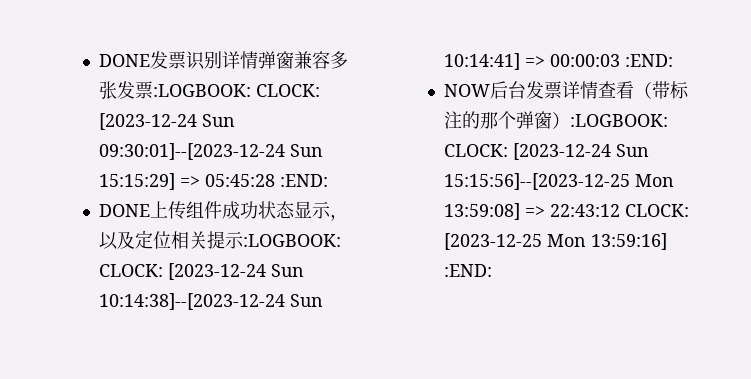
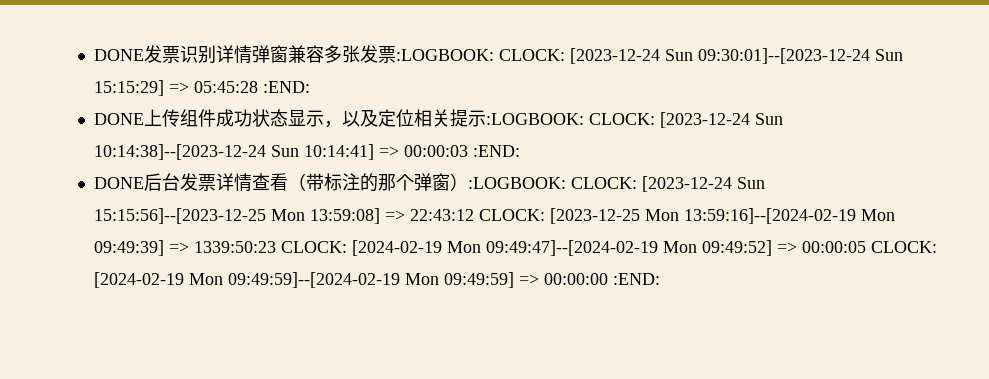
- NOW后台发票详情查看（带标注的那个弹窗）:LOGBOOK: CLOCK: [2023-12-24 Sun 15:15:56]--[2023-12-25 Mon 13:59:08] => 22:43:12 CLOCK: [2023-12-25 Mon 13:59:16] :END:
+ DONE后台发票详情查看（带标注的那个弹窗）:LOGBOOK: CLOCK: [2023-12-24 Sun 15:15:56]--[2023-12-25 Mon 13:59:08] => 22:43:12 CLOCK: [2023-12-25 Mon 13:59:16]--[2024-02-19 Mon 09:49:39] => 1339:50:23 CLOCK: [2024-02-19 Mon 09:49:47]--[2024-02-19 Mon 09:49:52] => 00:00:05 CLOCK: [2024-02-19 Mon 09:49:59]--[2024-02-19 Mon 09:49:59] => 00:00:00 :END:

